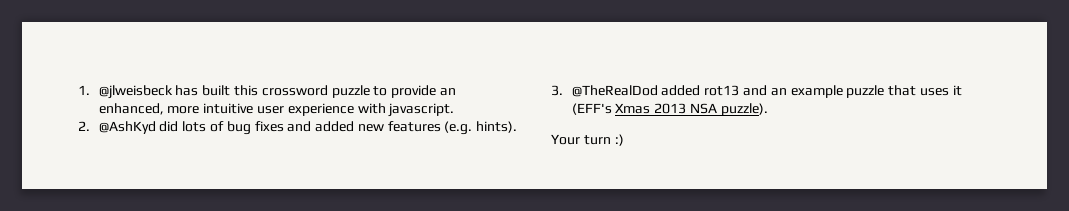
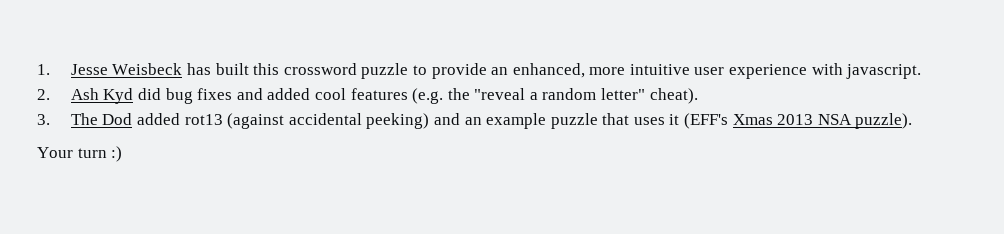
- 1. @jlweisbeck has built this crossword puzzle to provide an enhanced, more intuitive user experience with javascript.
+ 1. Jesse Weisbeck has built this crossword puzzle to provide an enhanced, more intuitive user experience with javascript.
- 2. @AshKyd did lots of bug fixes and added new features (e.g. hints).
- 3. @TheRealDod added rot13 and an example puzzle that uses it (EFF's Xmas 2013 NSA puzzle).
+ 2. Ash Kyd did bug fixes and added cool features (e.g. the "reveal a random letter" cheat).
+ 3. The Dod added rot13 (against accidental peeking) and an example puzzle that uses it (EFF's Xmas 2013 NSA puzzle).

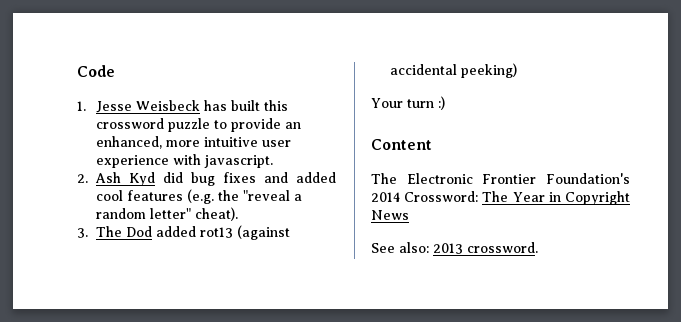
+ Code
- 3. The Dod added rot13 (against accidental peeking) and an example puzzle that uses it (EFF's Xmas 2013 NSA puzzle).
+ 3. The Dod added rot13 (against accidental peeking)
  Your turn :)
+ Content
+ The Electronic Frontier Foundation's 2014 Crossword: The Year in Copyright News
+ See also: 2013 crossword.

